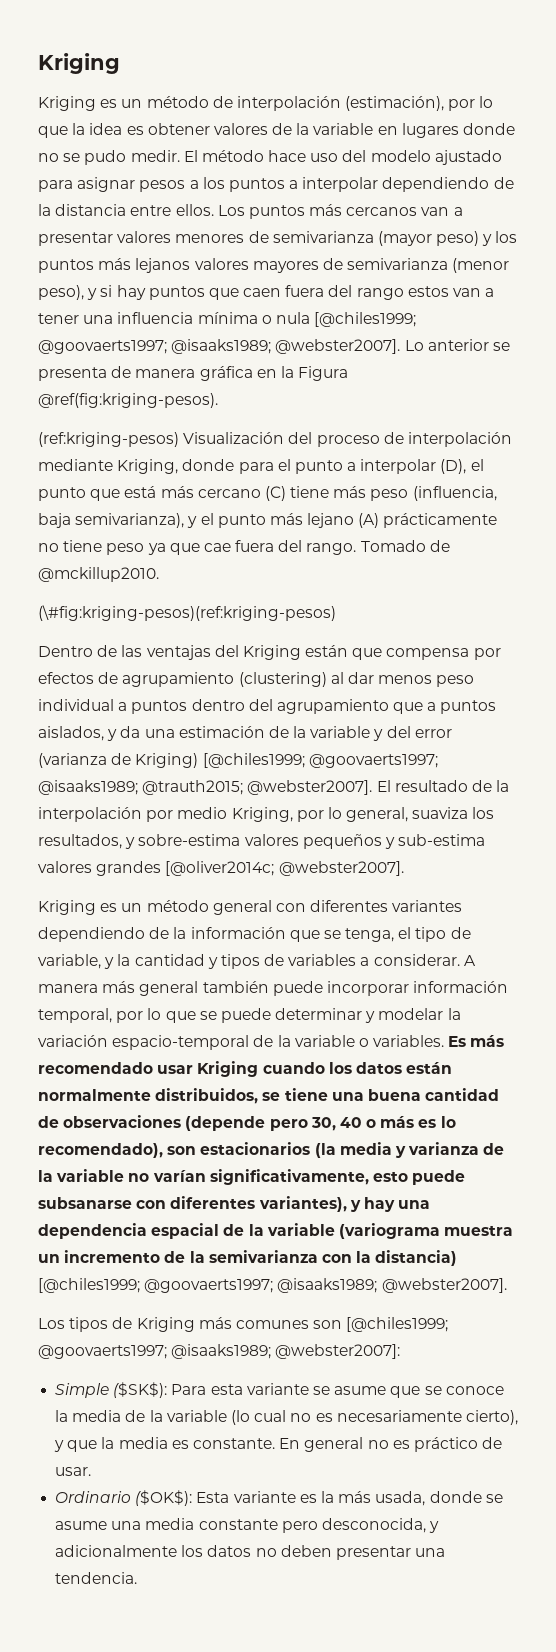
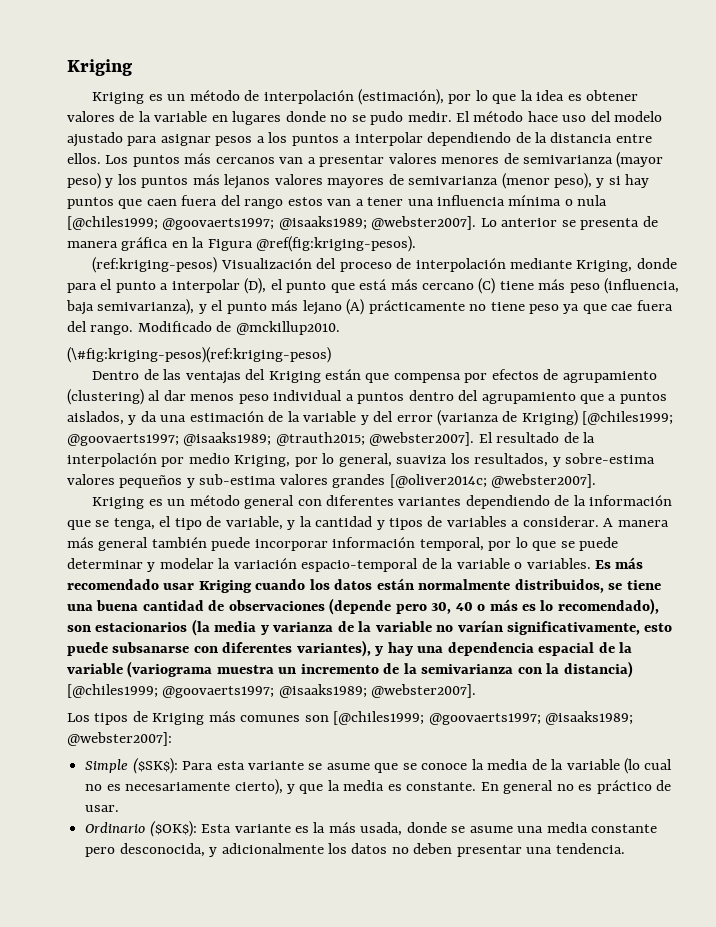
- Tomado de @mckillup2010.
+ Modificado de @mckillup2010.

